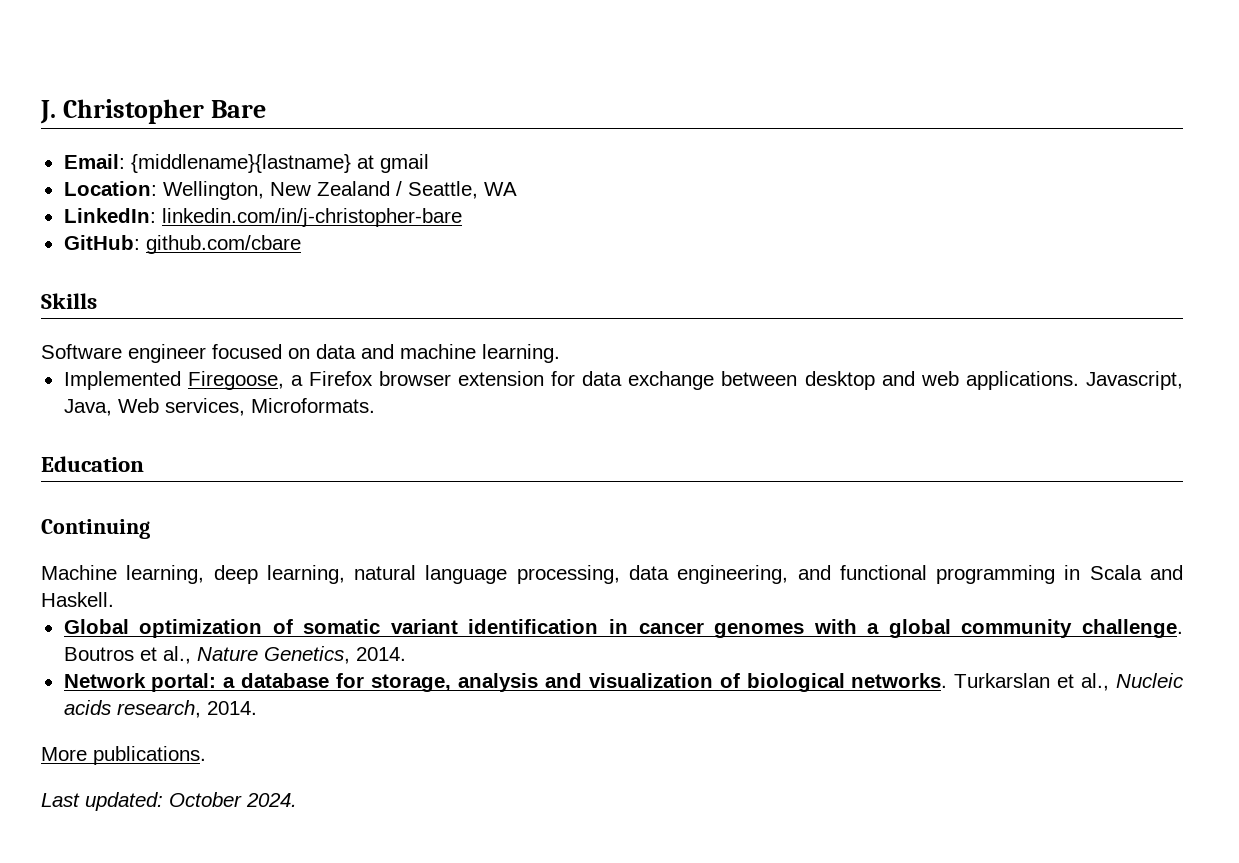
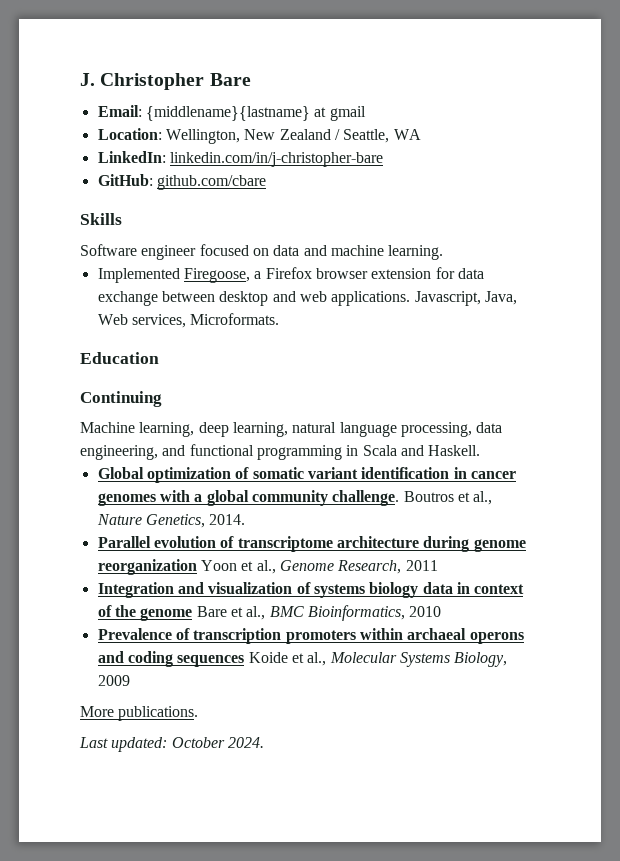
- Network portal: a database for storage, analysis and visualization of biological networks. Turkarslan et al., Nucleic acids research, 2014.
+ Parallel evolution of transcriptome architecture during genome reorganization Yoon et al., Genome Research, 2011
+ Integration and visualization of systems biology data in context of the genome Bare et al., BMC Bioinformatics, 2010
+ Prevalence of transcription promoters within archaeal operons and coding sequences Koide et al., Molecular Systems Biology, 2009

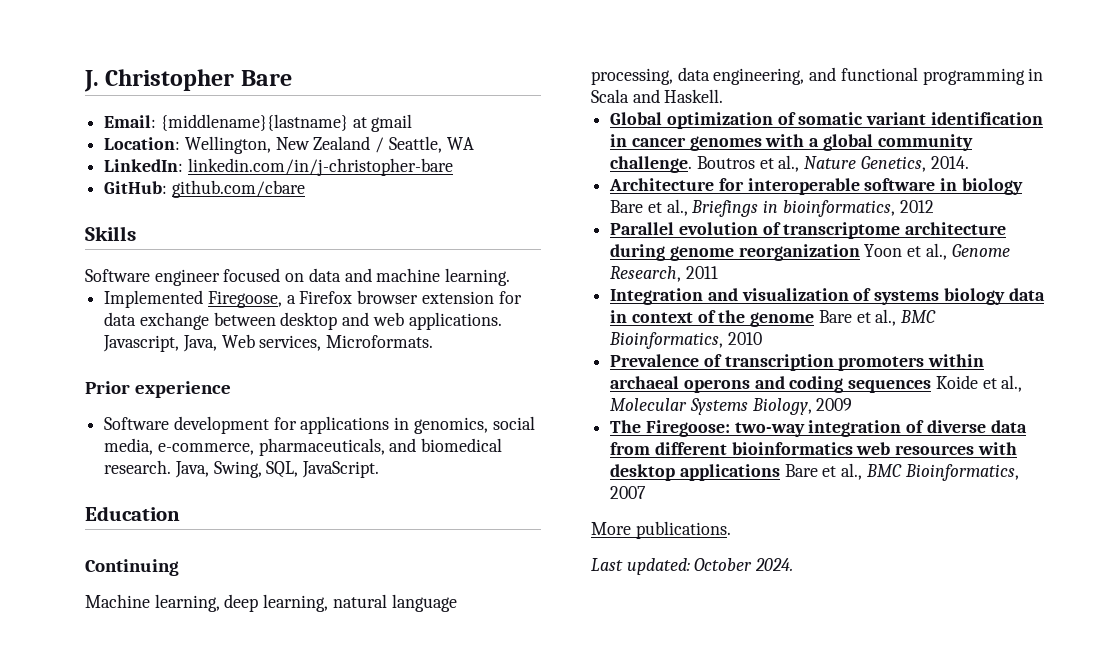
+ Prior experience
+ Software development for applications in genomics, social media, e-commerce, pharmaceuticals, and biomedical research. Java, Swing, SQL, JavaScript.
+ Architecture for interoperable software in biology Bare et al., Briefings in bioinformatics, 2012
+ The Firegoose: two-way integration of diverse data from different bioinformatics web resources with desktop applications Bare et al., BMC Bioinformatics, 2007

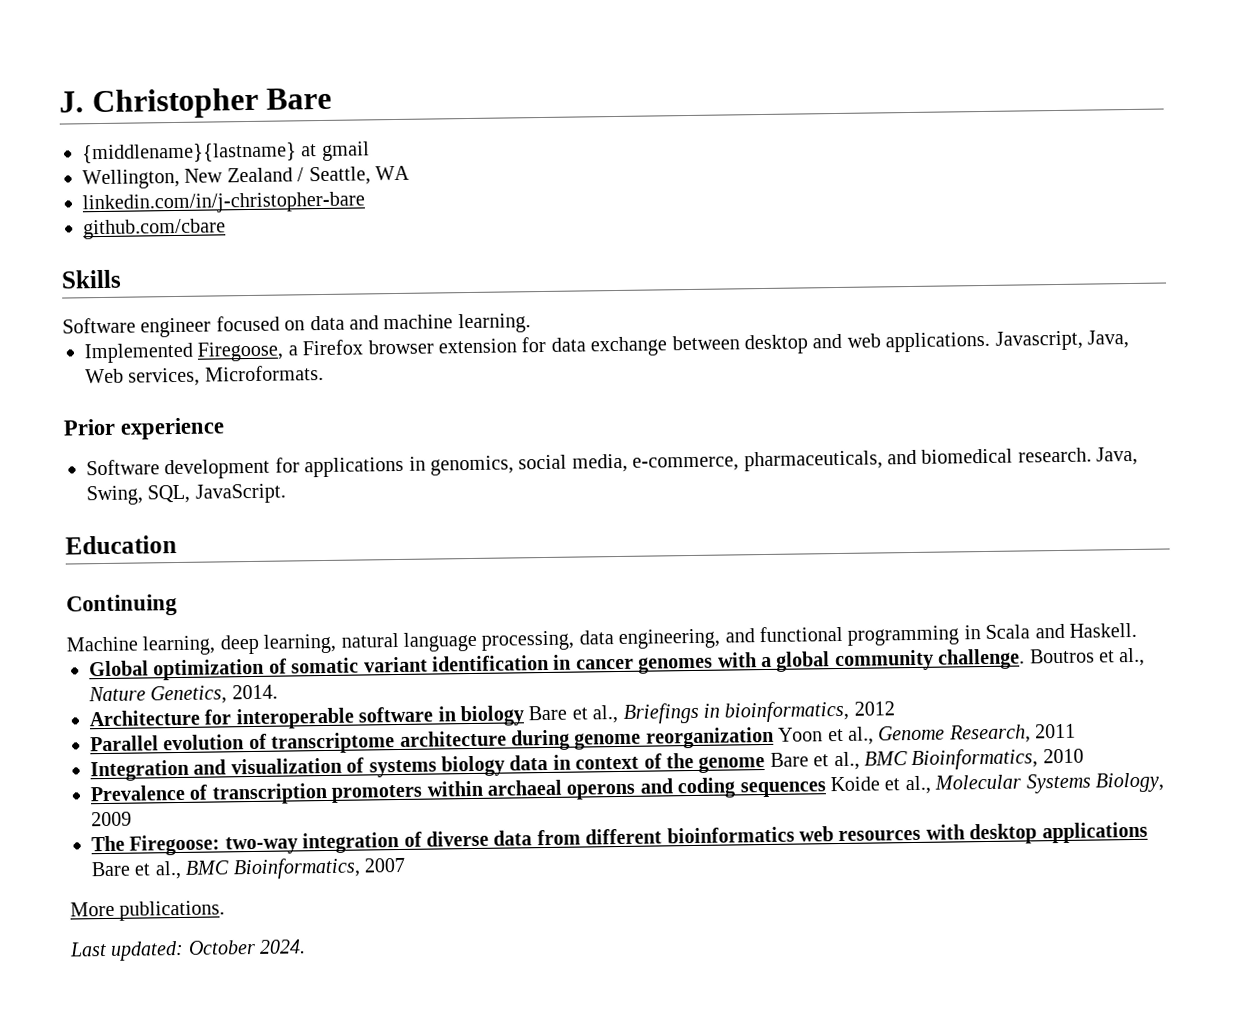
- Email: {middlename}{lastname} at gmail
+ {middlename}{lastname} at gmail
- Location: Wellington, New Zealand / Seattle, WA
+ Wellington, New Zealand / Seattle, WA
- LinkedIn: linkedin.com/in/j-christopher-bare
+ linkedin.com/in/j-christopher-bare
- GitHub: github.com/cbare
+ github.com/cbare

